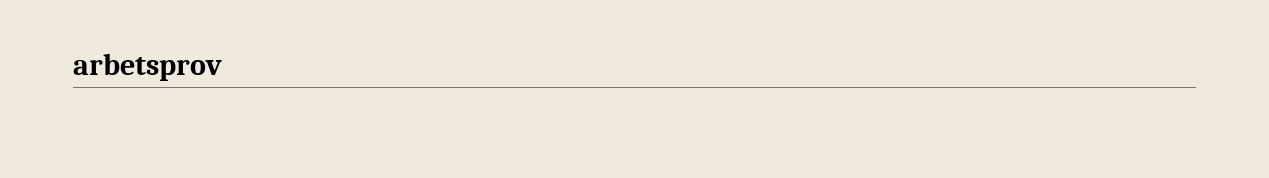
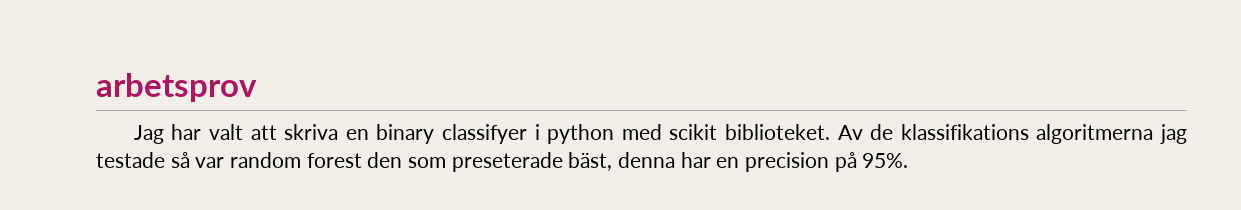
+ Jag har valt att skriva en binary classifyer i python med scikit biblioteket. Av de klassifikations algoritmerna jag testade så var random forest den som preseterade bäst, denna har en precision på 95%.

